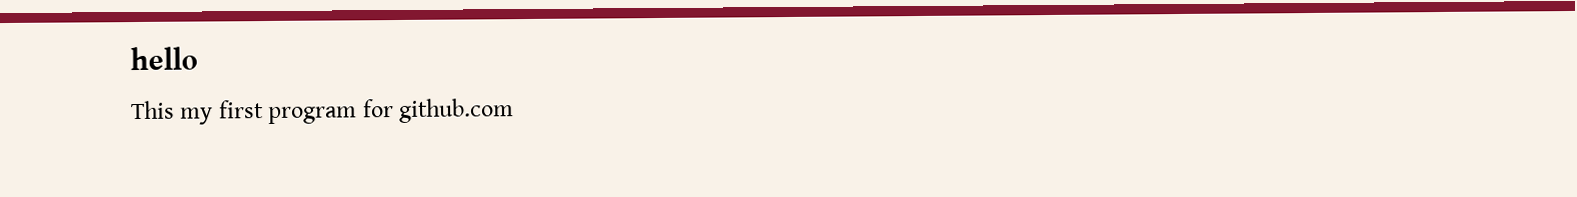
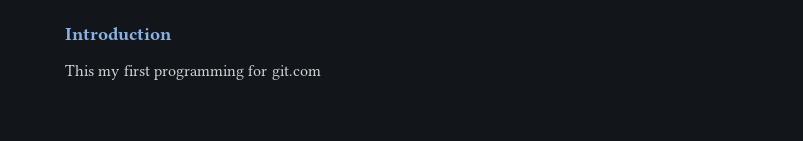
- hello
+ Introduction
- This my first program for github.com
+ This my first programming for git.com

